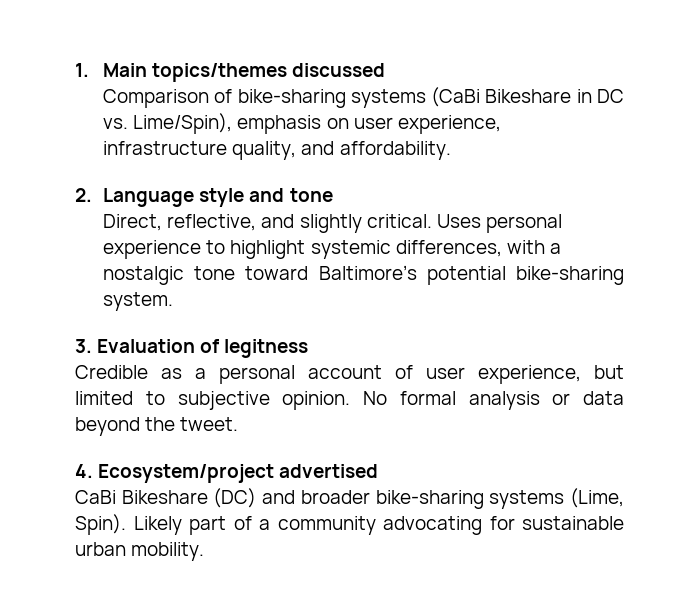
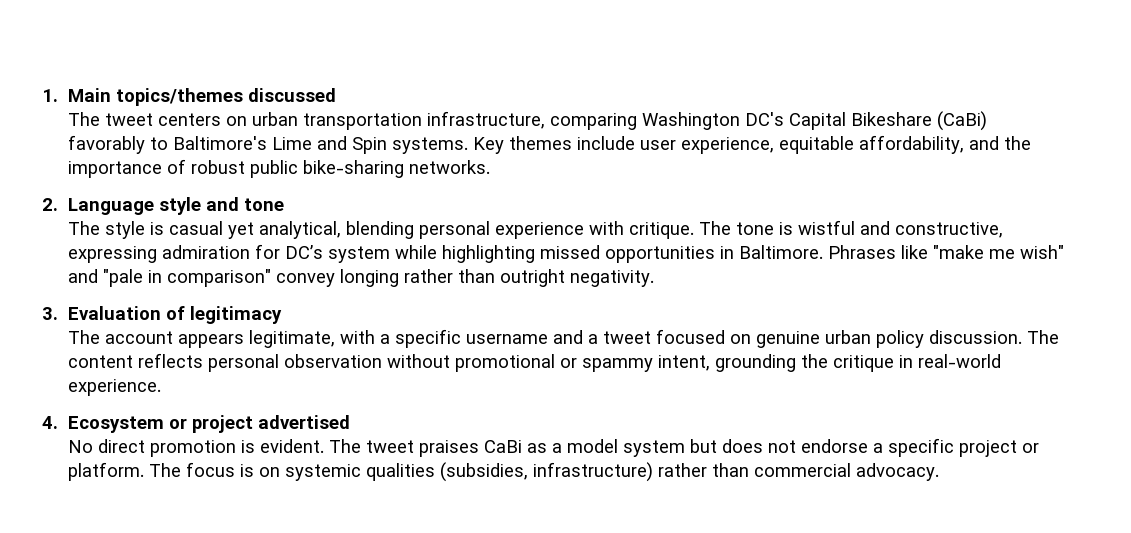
- Comparison of bike-sharing systems (CaBi Bikeshare in DC vs. Lime/Spin), emphasis on user experience, infrastructure quality, and affordability.
+ The tweet centers on urban transportation infrastructure, comparing Washington DC's Capital Bikeshare (CaBi) favorably to Baltimore's Lime and Spin systems. Key themes include user experience, equitable affordability, and the importance of robust public bike-sharing networks.
- Direct, reflective, and slightly critical. Uses personal experience to highlight systemic differences, with a nostalgic tone toward Baltimore’s potential bike-sharing system.
- 3. Evaluation of legitness
- Credible as a personal account of user experience, but limited to subjective opinion. No formal analysis or data beyond the tweet.
- 4. Ecosystem/project advertised
- CaBi Bikeshare (DC) and broader bike-sharing systems (Lime, Spin). Likely part of a community advocating for sustainable urban mobility.
+ The style is casual yet analytical, blending personal experience with critique. The tone is wistful and constructive, expressing admiration for DC’s system while highlighting missed opportunities in Baltimore. Phrases like "make me wish" and "pale in comparison" convey longing rather than outright negativity.
+ 3. Evaluation of legitimacy
+ The account appears legitimate, with a specific username and a tweet focused on genuine urban policy discussion. The content reflects personal observation without promotional or spammy intent, grounding the critique in real-world experience.
+ 4. Ecosystem or project advertised
+ No direct promotion is evident. The tweet praises CaBi as a model system but does not endorse a specific project or platform. The focus is on systemic qualities (subsidies, infrastructure) rather than commercial advocacy.

